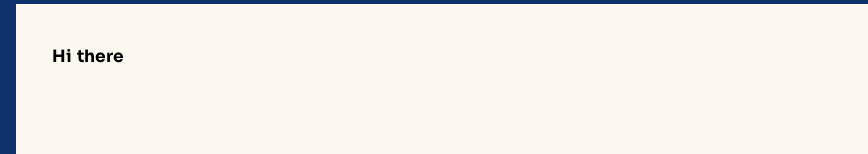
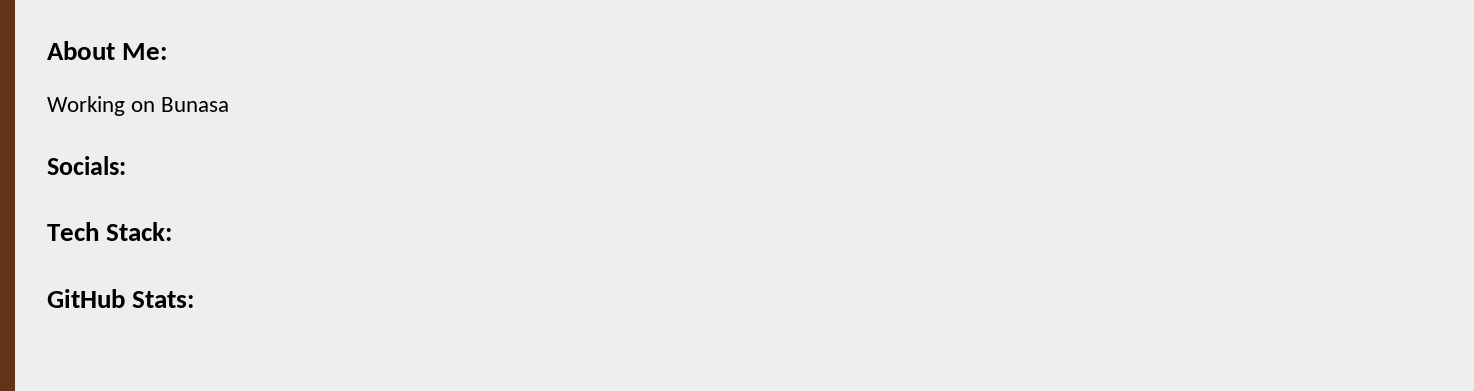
- Hi there
+ About Me:
+ Working on Bunasa
+ Socials:
+ Tech Stack:
+ GitHub Stats:

